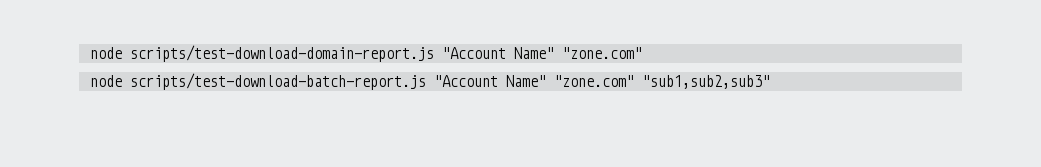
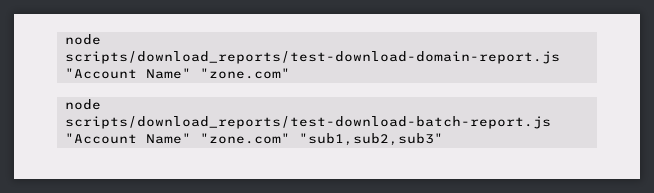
- node scripts/test-download-domain-report.js "Account Name" "zone.com"
+ node scripts/download_reports/test-download-domain-report.js "Account Name" "zone.com"
- node scripts/test-download-batch-report.js "Account Name" "zone.com" "sub1,sub2,sub3"
+ node scripts/download_reports/test-download-batch-report.js "Account Name" "zone.com" "sub1,sub2,sub3"

